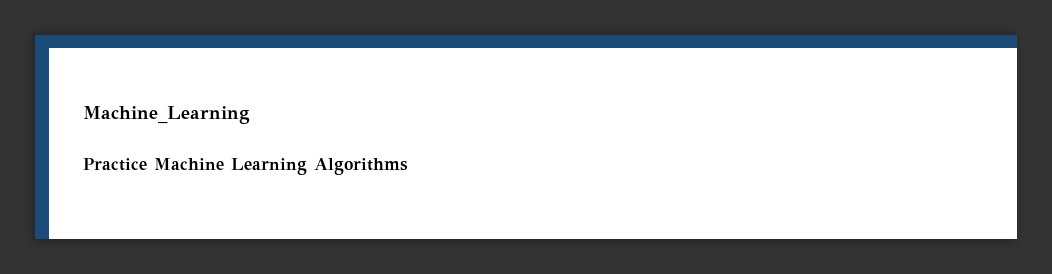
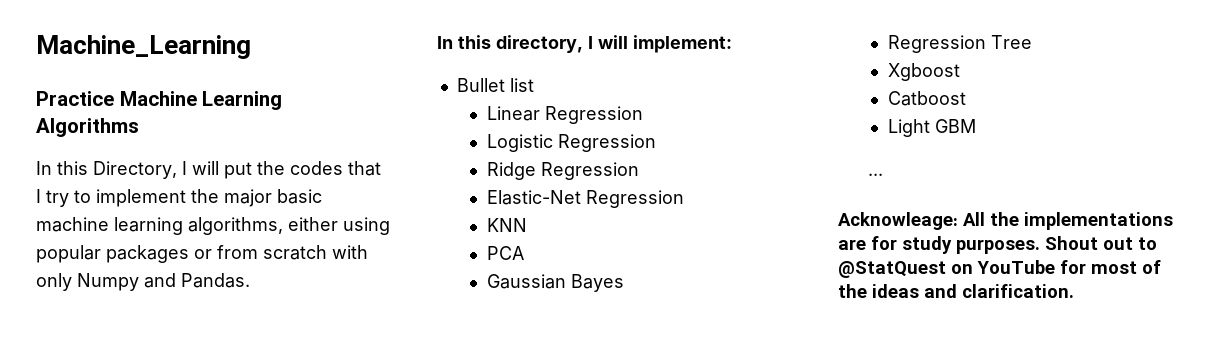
+ In this Directory, I will put the codes that I try to implement the major basic machine learning algorithms, either using popular packages or from scratch with only Numpy and Pandas.
+ In this directory, I will implement:
+ Bullet list
+ Linear Regression
+ Logistic Regression
+ Ridge Regression
+ Elastic-Net Regression
+ KNN
+ PCA
+ Gaussian Bayes
+ Regression Tree
+ Xgboost
+ Catboost
+ Light GBM
+ ...
+ Acknowleage: All the implementations are for study purposes. Shout out to @StatQuest on YouTube for most of the ideas and clarification.

